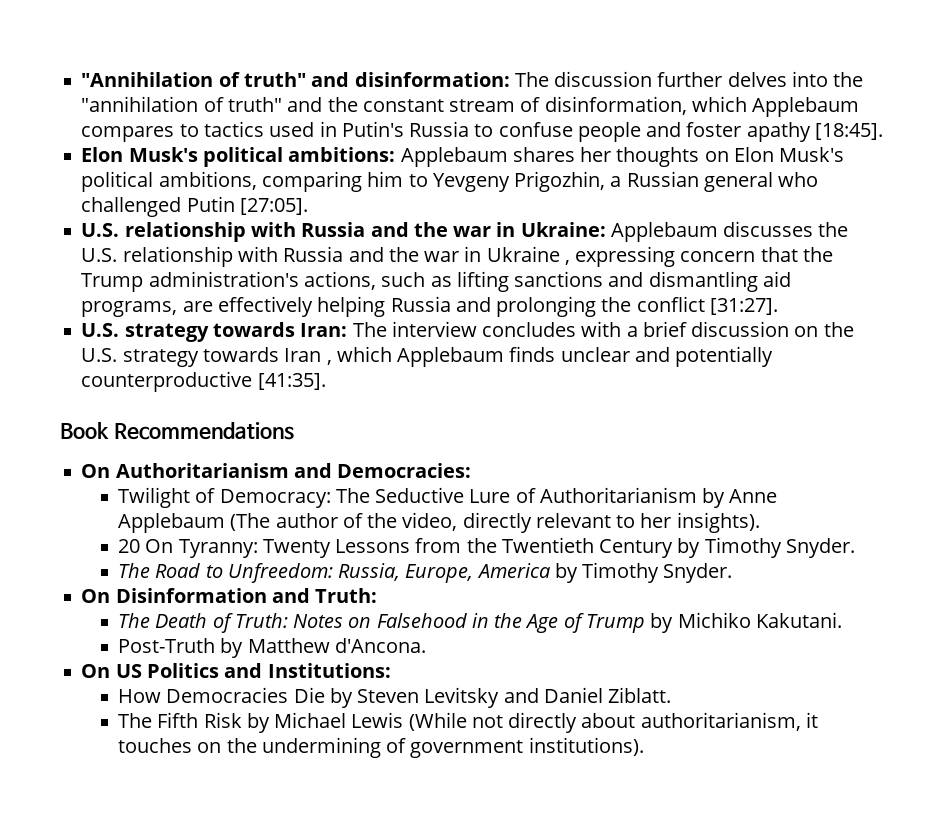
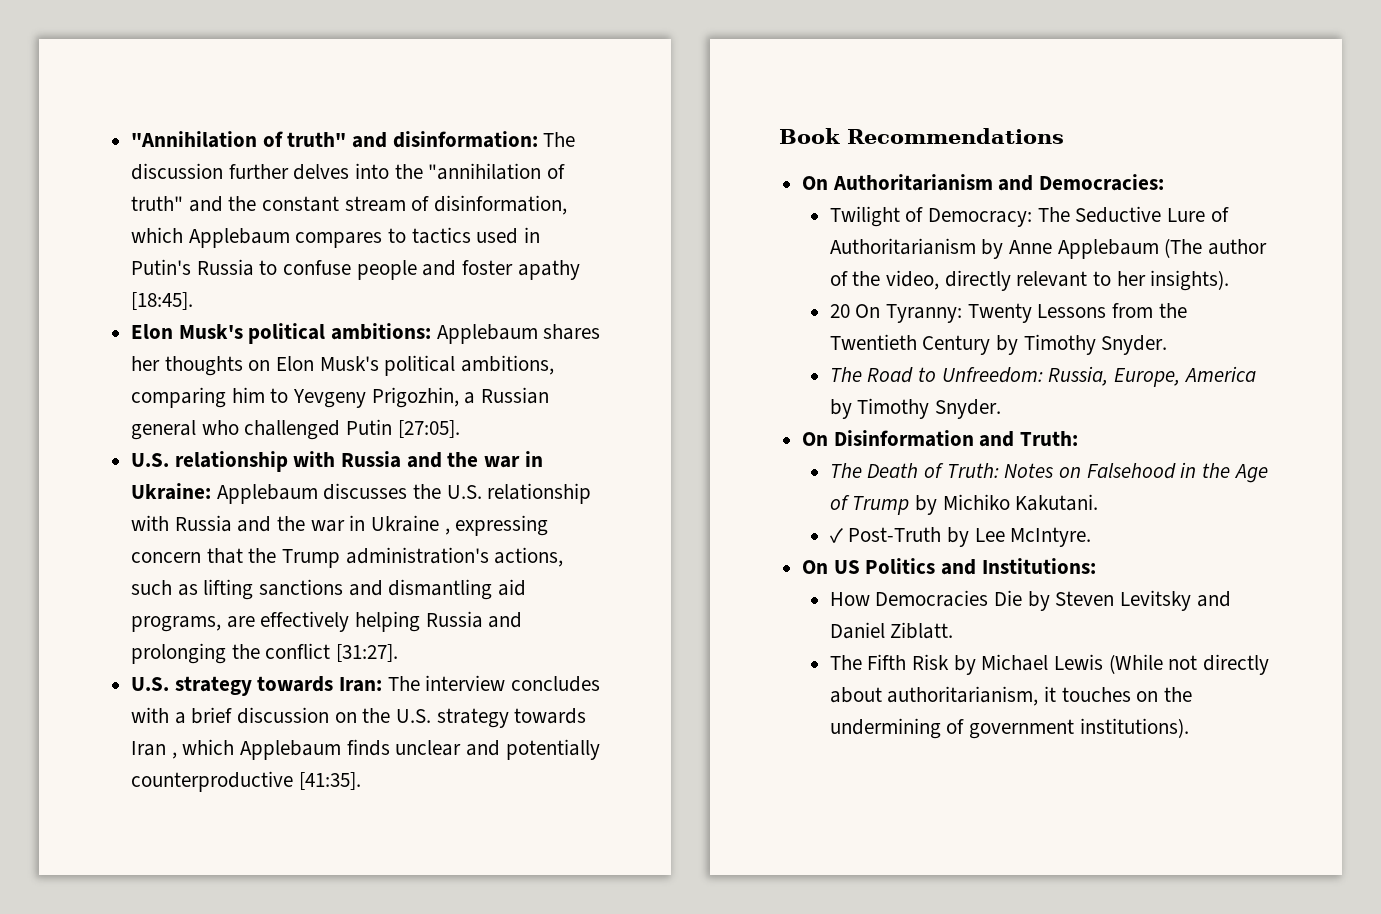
- Post-Truth by Matthew d'Ancona.
+ ✓ Post-Truth by Lee McIntyre.

